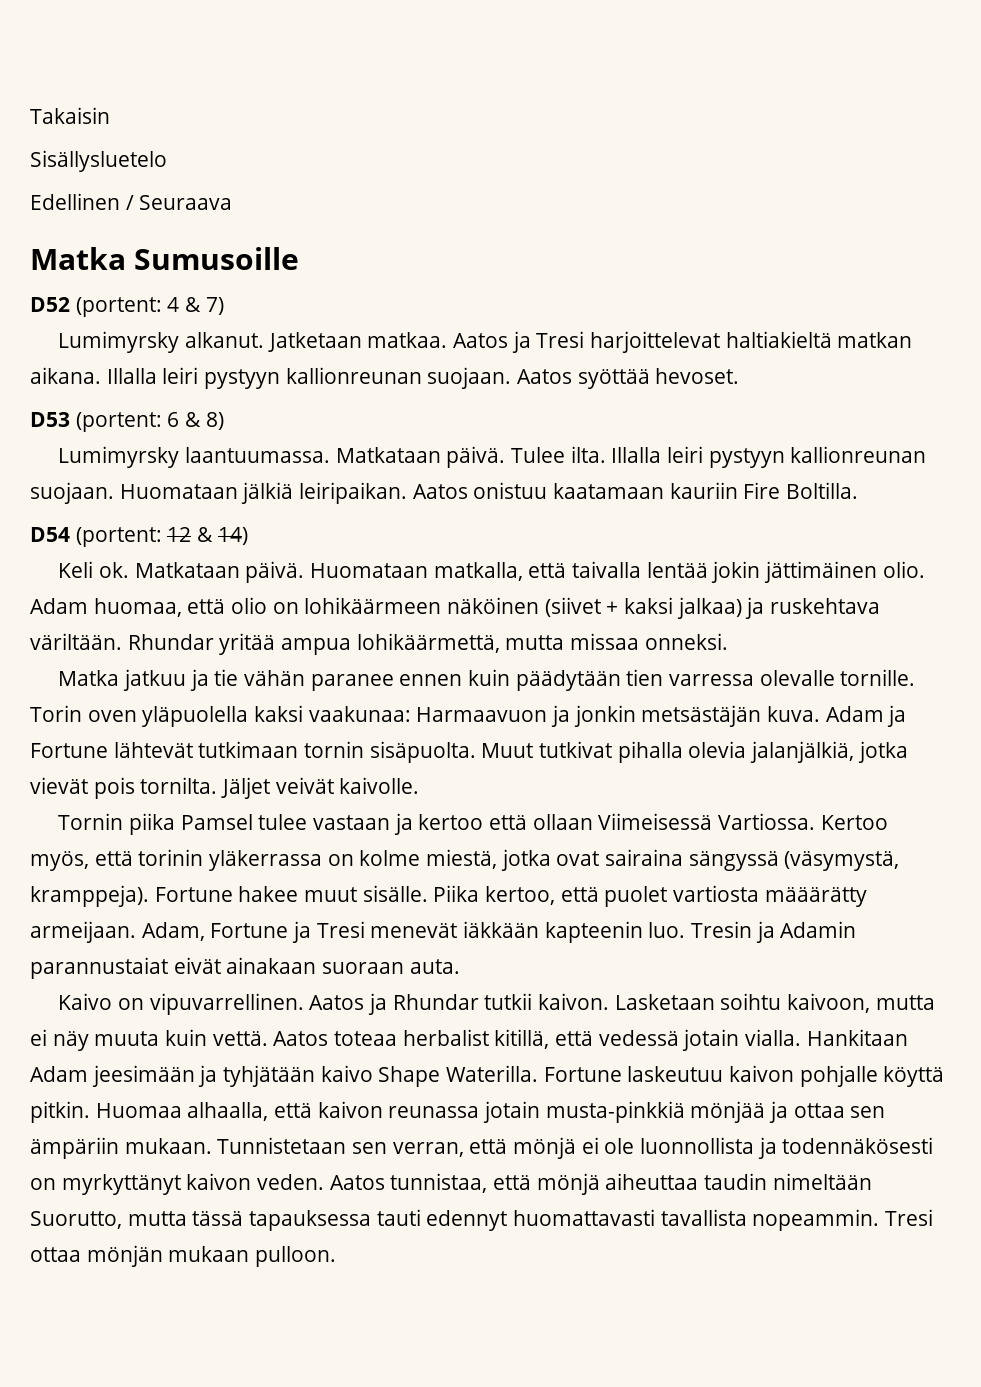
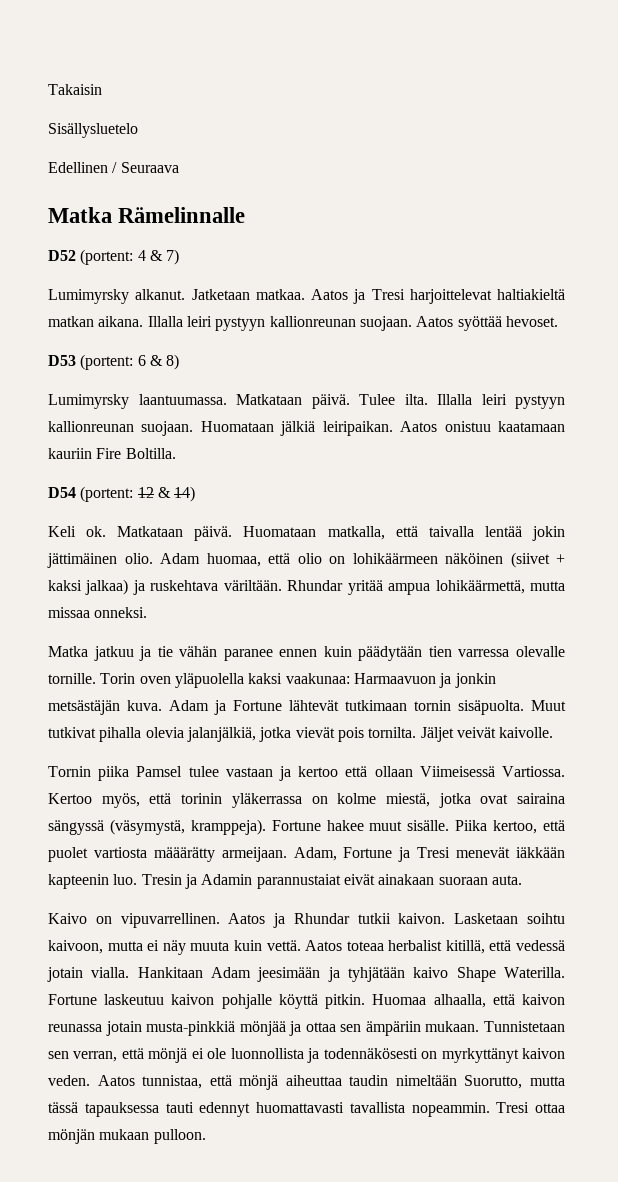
- Matka Sumusoille
+ Matka Rämelinnalle

